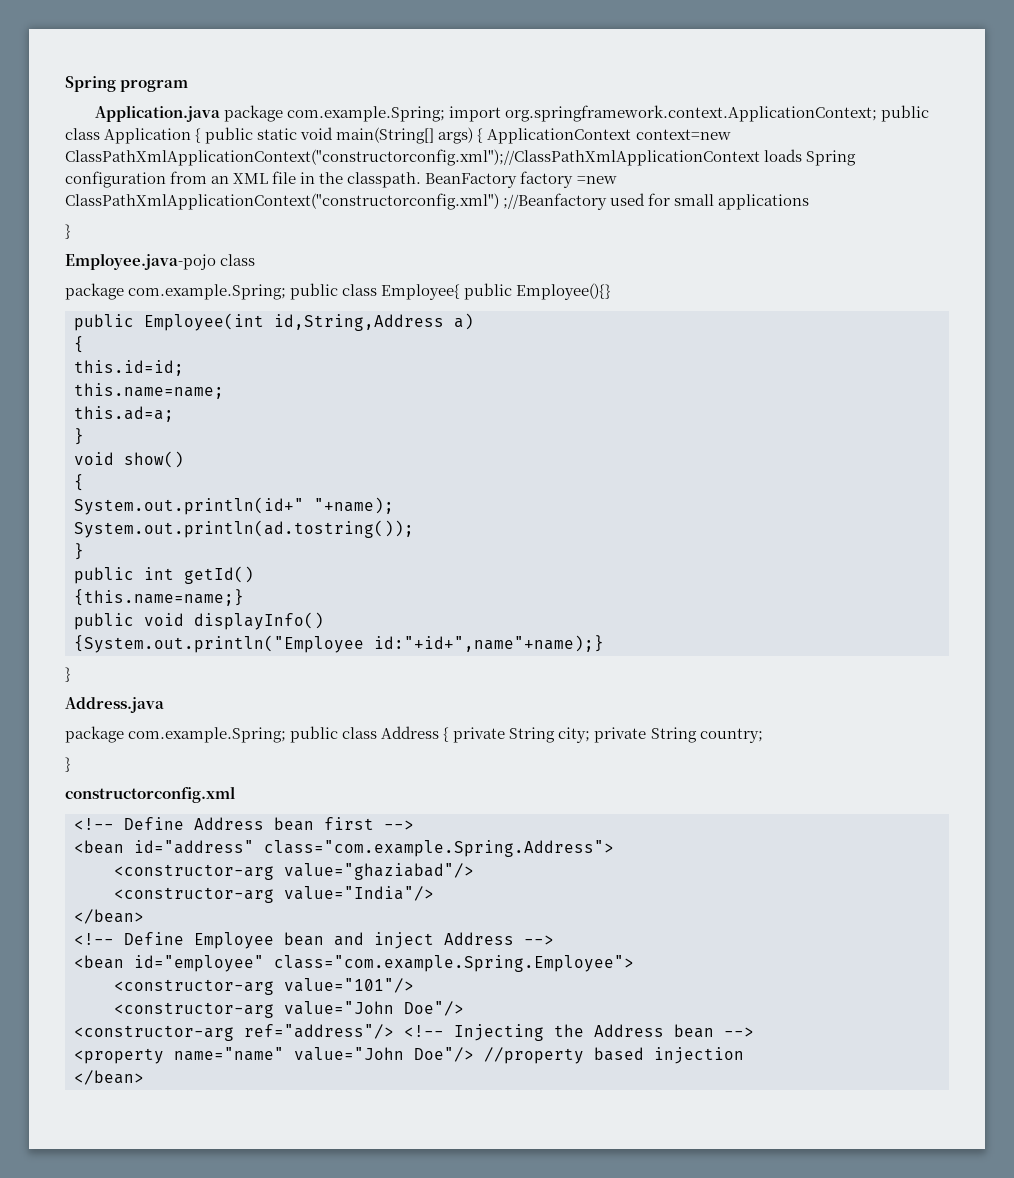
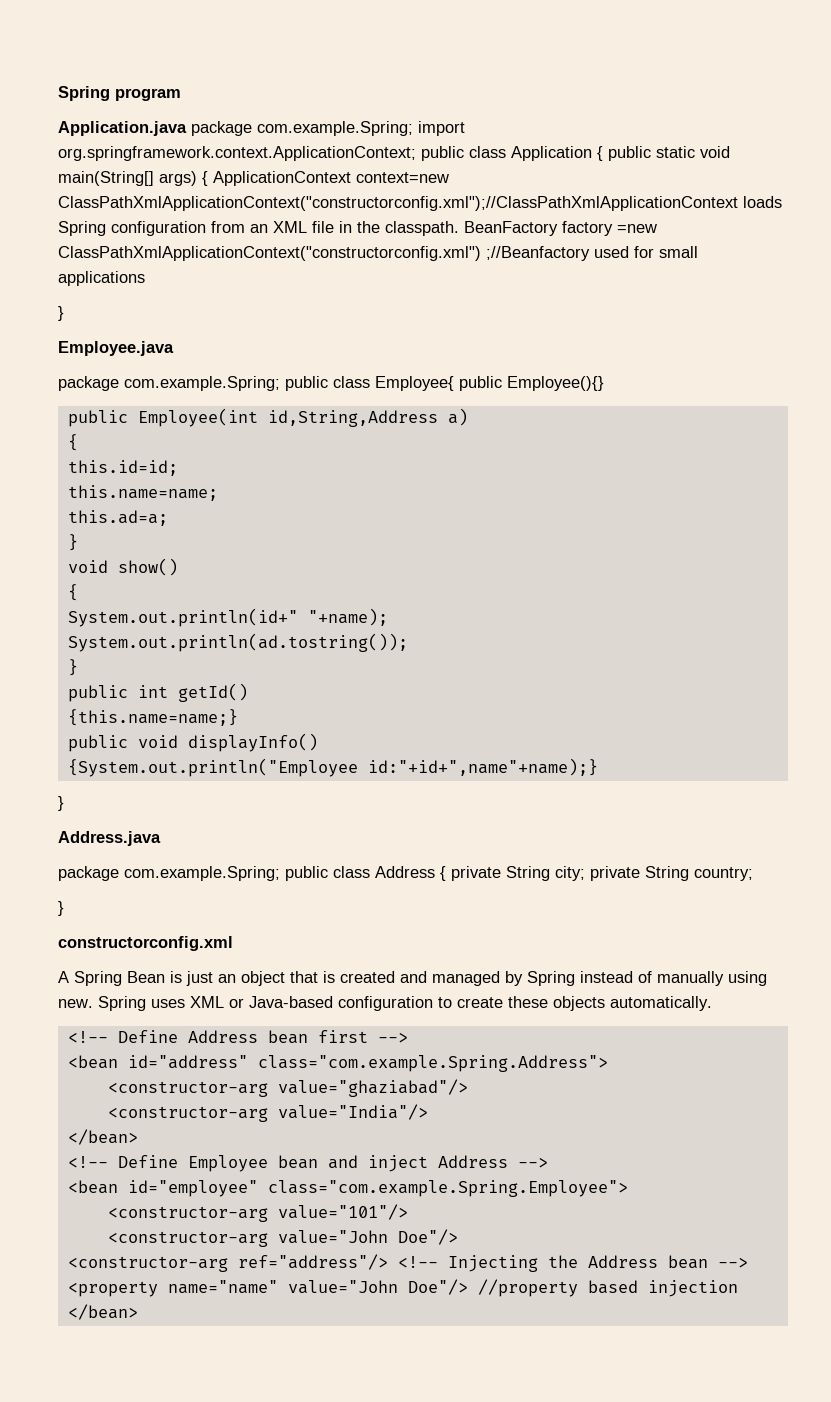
- Employee.java-pojo class
+ Employee.java
+ A Spring Bean is just an object that is created and managed by Spring instead of manually using new. Spring uses XML or Java-based configuration to create these objects automatically.

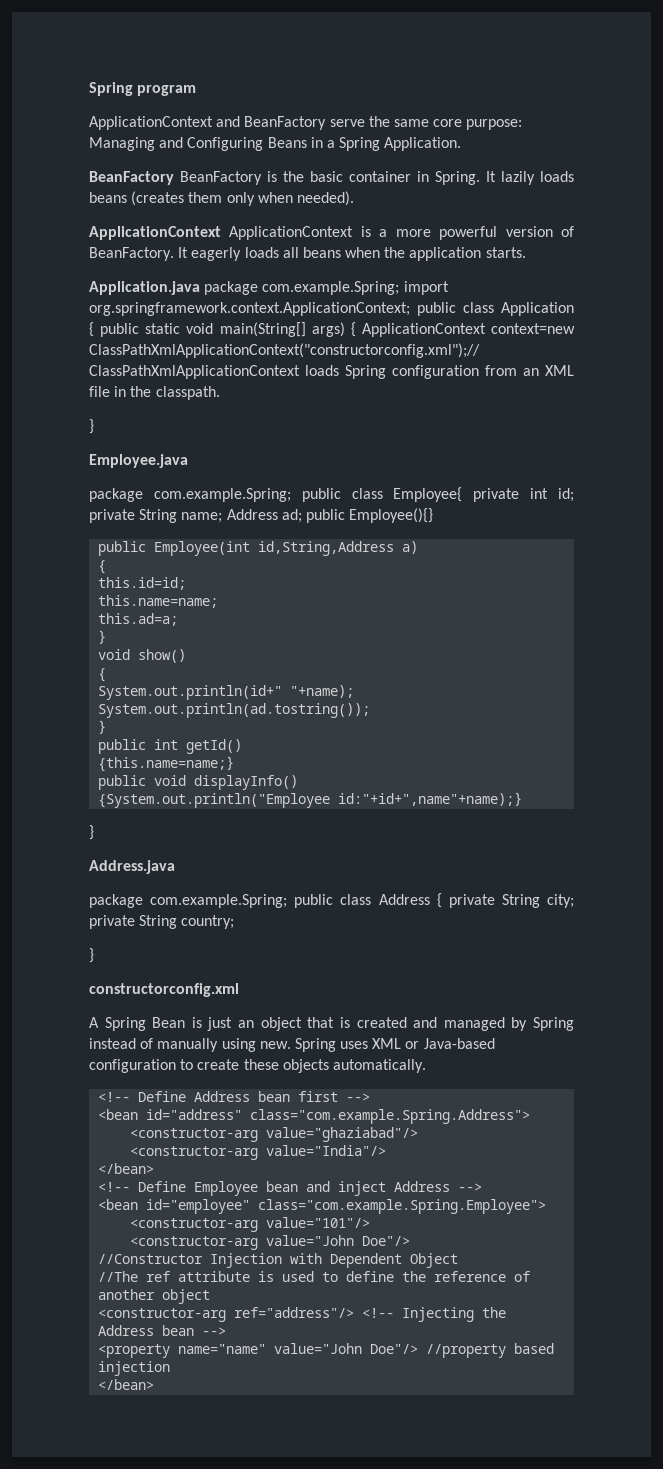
+ ApplicationContext and BeanFactory serve the same core purpose: Managing and Configuring Beans in a Spring Application.
+ BeanFactory BeanFactory is the basic container in Spring. It lazily loads beans (creates them only when needed).
+ ApplicationContext ApplicationContext is a more powerful version of BeanFactory. It eagerly loads all beans when the application starts.
- BeanFactory factory =new ClassPathXmlApplicationContext("constructorconfig.xml") ;//Beanfactory used for small applications
- package com.example.Spring; public class Employee{ public Employee(){}
+ package com.example.Spring; public class Employee{ private int id; private String name; Address ad; public Employee(){}
+ //Constructor Injection with Dependent Object
+ //The ref attribute is used to define the reference of another object

